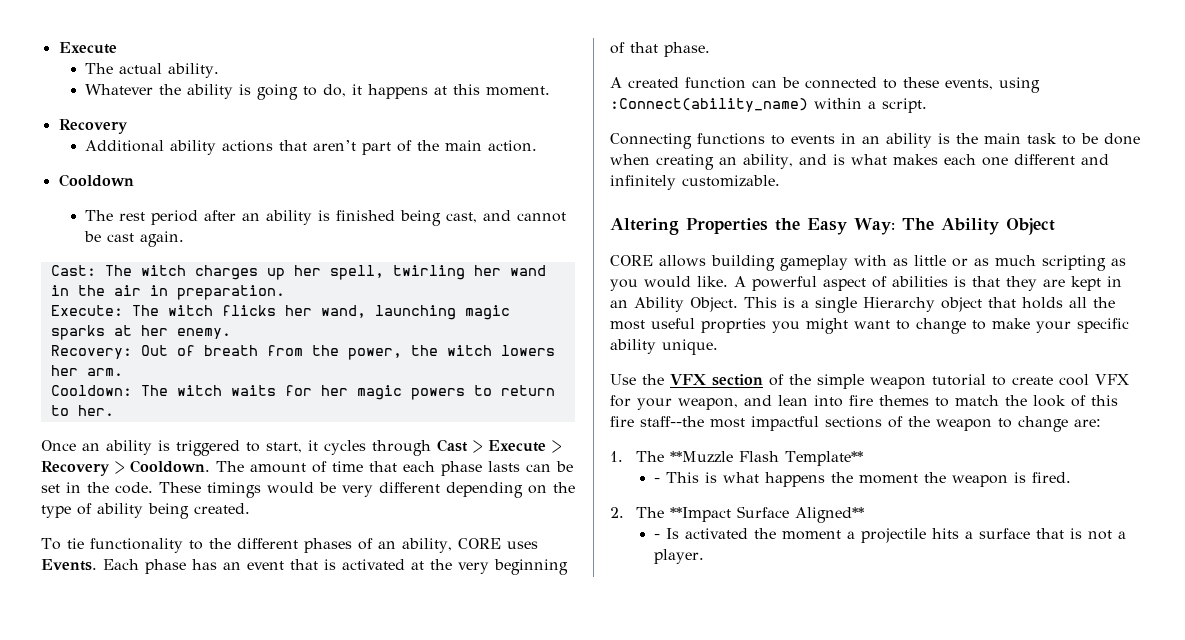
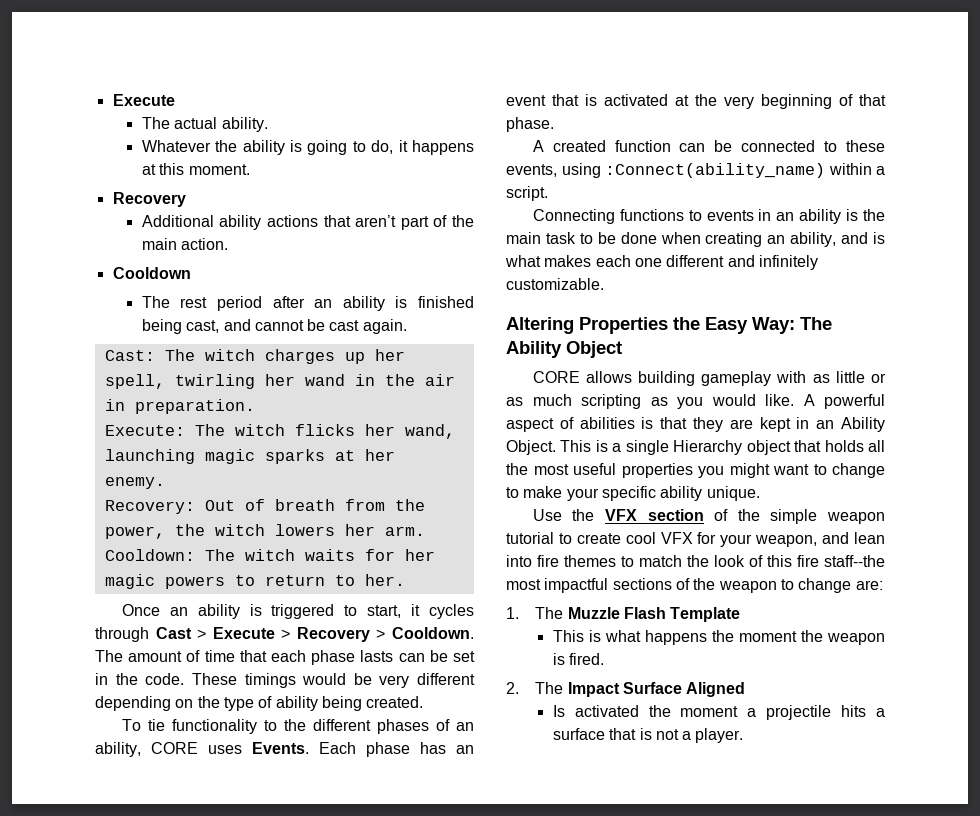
- This is a single Hierarchy object that holds all the most useful proprties you might want to change to make your specific ability unique.
+ This is a single Hierarchy object that holds all the most useful properties you might want to change to make your specific ability unique.
- 1. The **Muzzle Flash Template**
- - This is what happens the moment the weapon is fired.
+ 1. The Muzzle Flash Template
+ This is what happens the moment the weapon is fired.
- 2. The **Impact Surface Aligned**
- - Is activated the moment a projectile hits a surface that is not a player.
+ 2. The Impact Surface Aligned
+ Is activated the moment a projectile hits a surface that is not a player.

